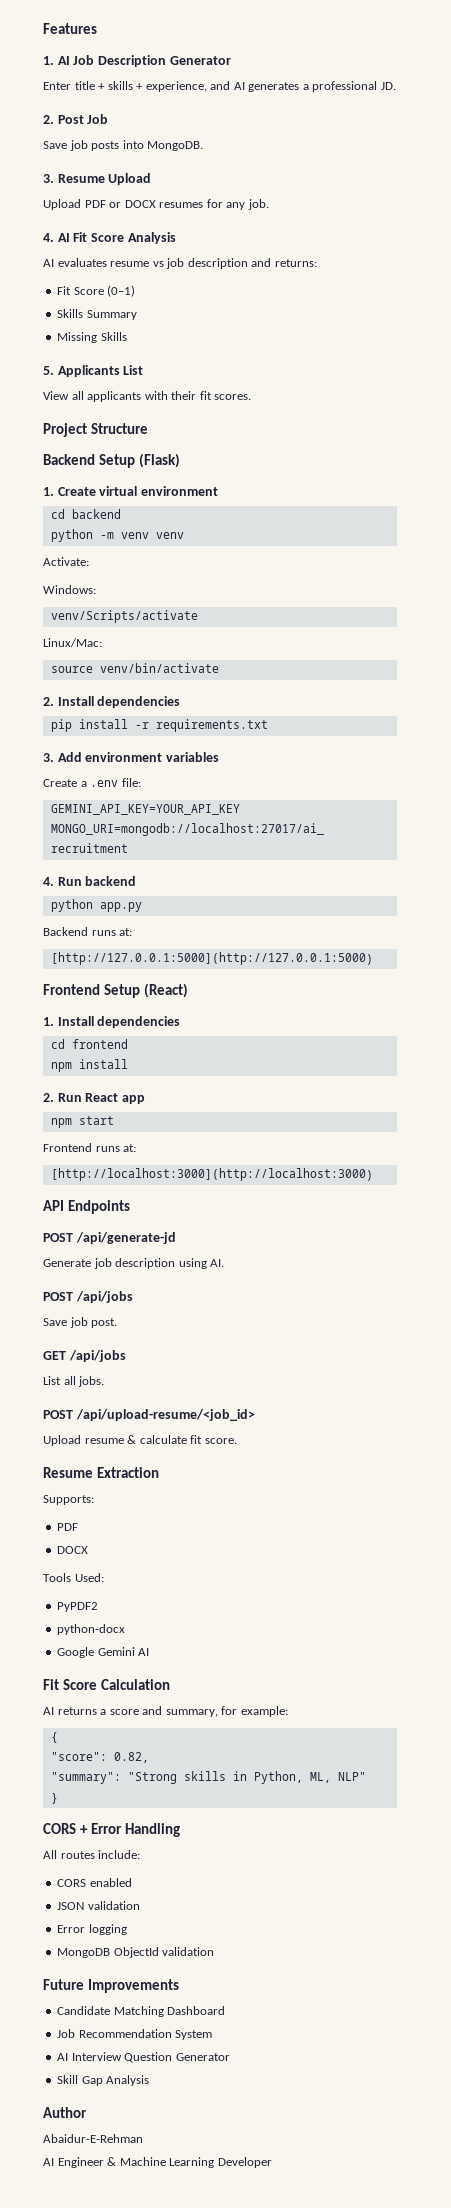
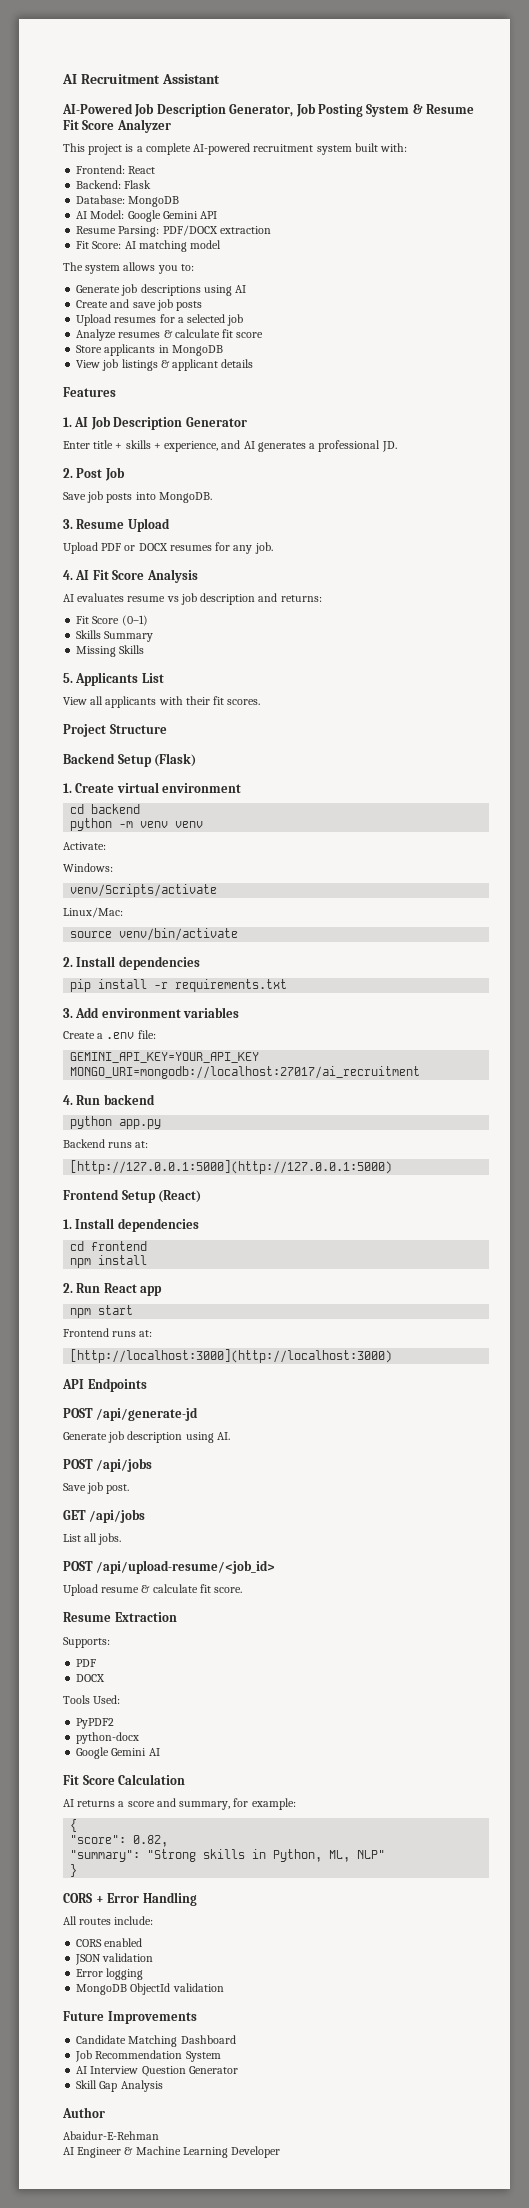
+ AI Recruitment Assistant
+ AI-Powered Job Description Generator, Job Posting System & Resume Fit Score Analyzer
+ This project is a complete AI-powered recruitment system built with:
+ Frontend: React
+ Backend: Flask
+ Database: MongoDB
+ AI Model: Google Gemini API
+ Resume Parsing: PDF/DOCX extraction
+ Fit Score: AI matching model
+ The system allows you to:
+ Generate job descriptions using AI
+ Create and save job posts
+ Upload resumes for a selected job
+ Analyze resumes & calculate fit score
+ Store applicants in MongoDB
+ View job listings & applicant details

